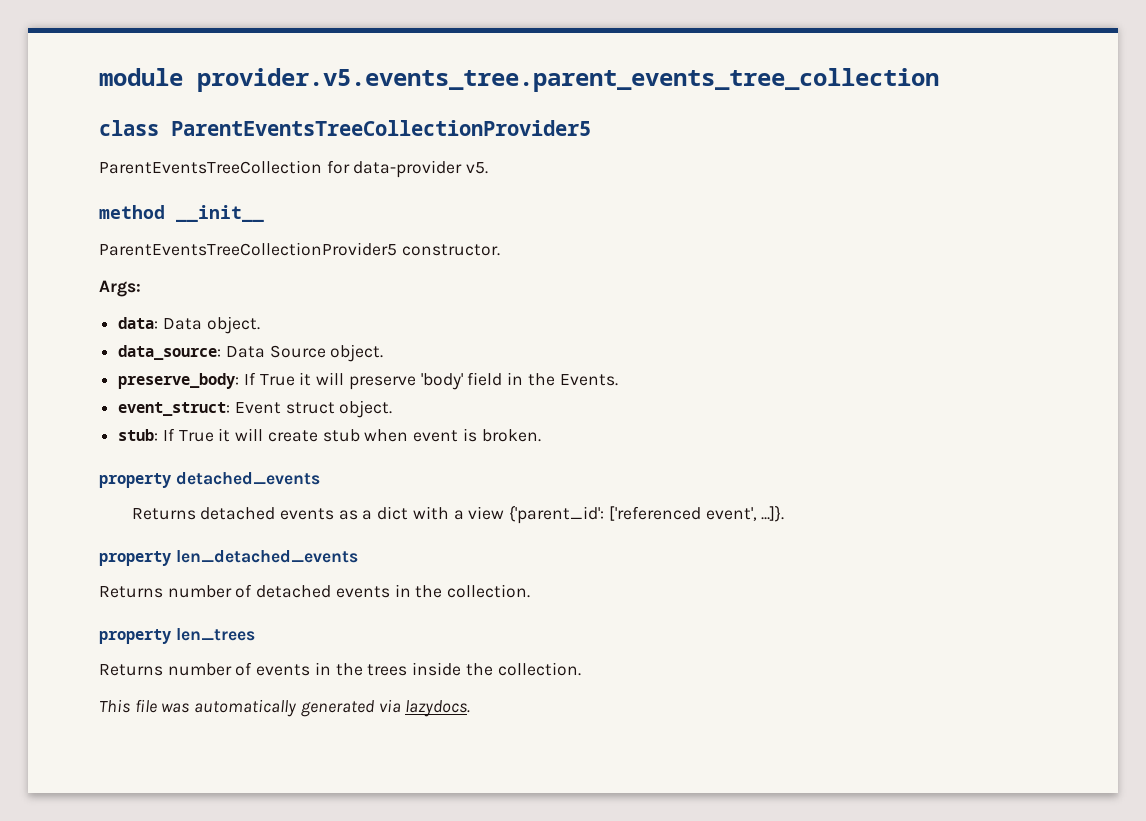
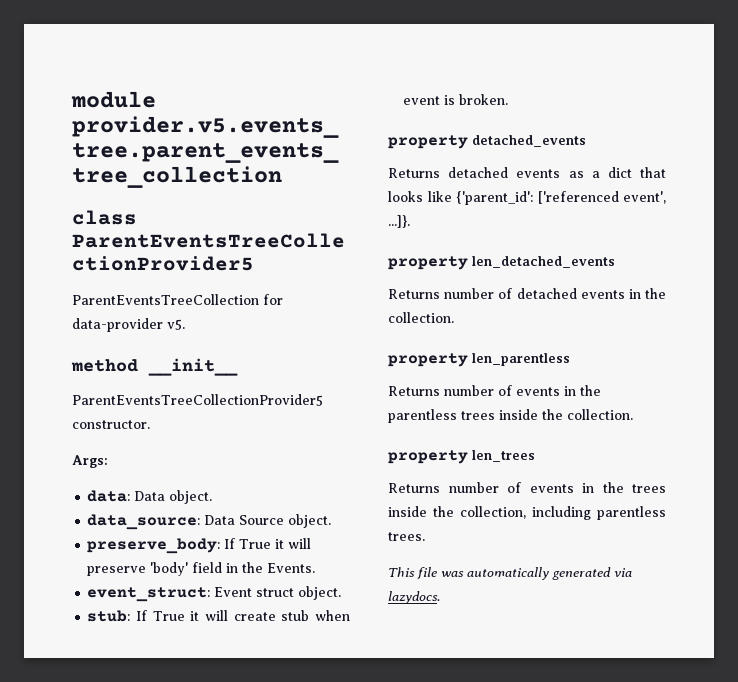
- Returns detached events as a dict with a view {'parent_id': ['referenced event', ...]}.
+ Returns detached events as a dict that looks like {'parent_id': ['referenced event', ...]}.
+ property len_parentless
+ Returns number of events in the parentless trees inside the collection.
- Returns number of events in the trees inside the collection.
+ Returns number of events in the trees inside the collection, including parentless trees.

